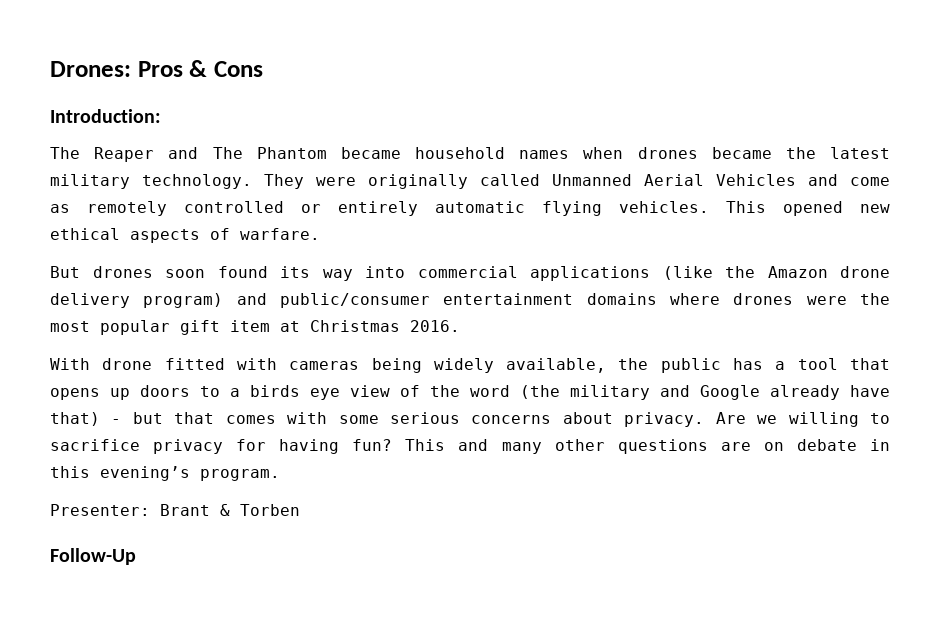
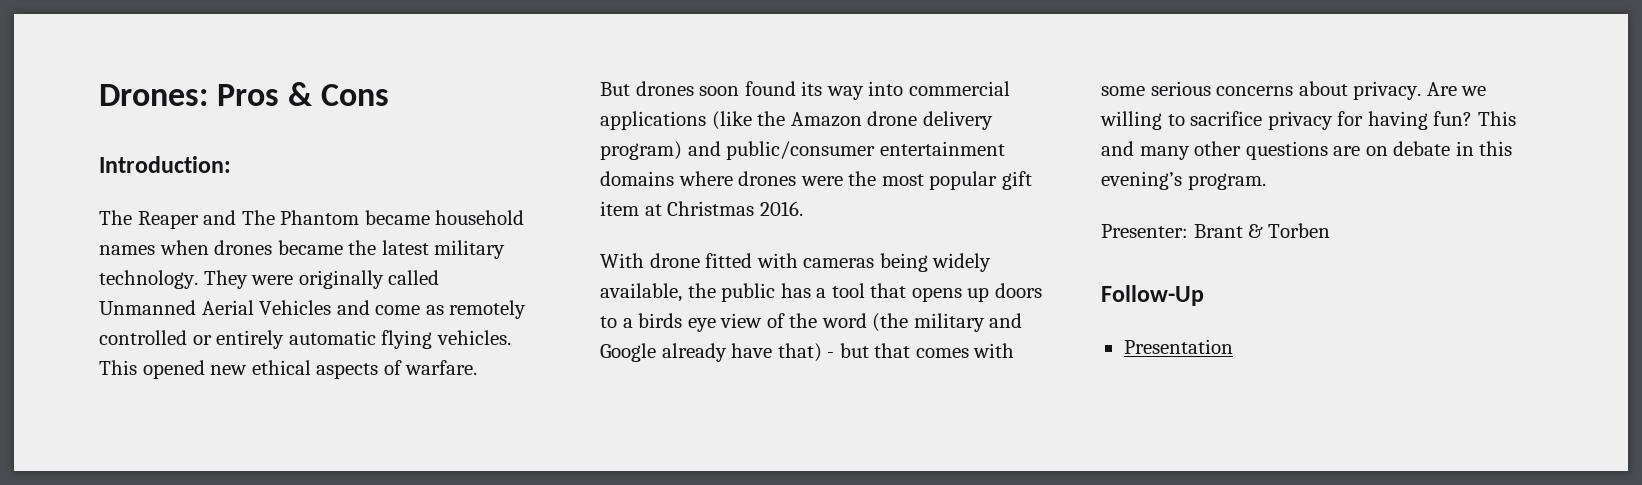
+ Presentation

